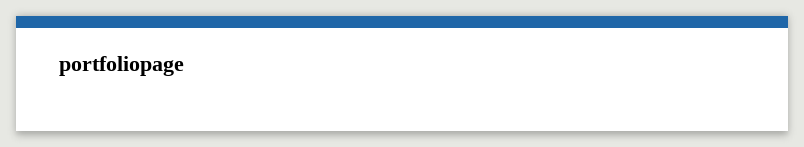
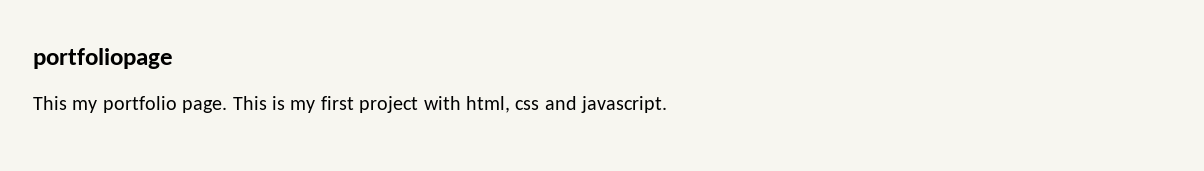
+ This my portfolio page. This is my first project with html, css and javascript.

